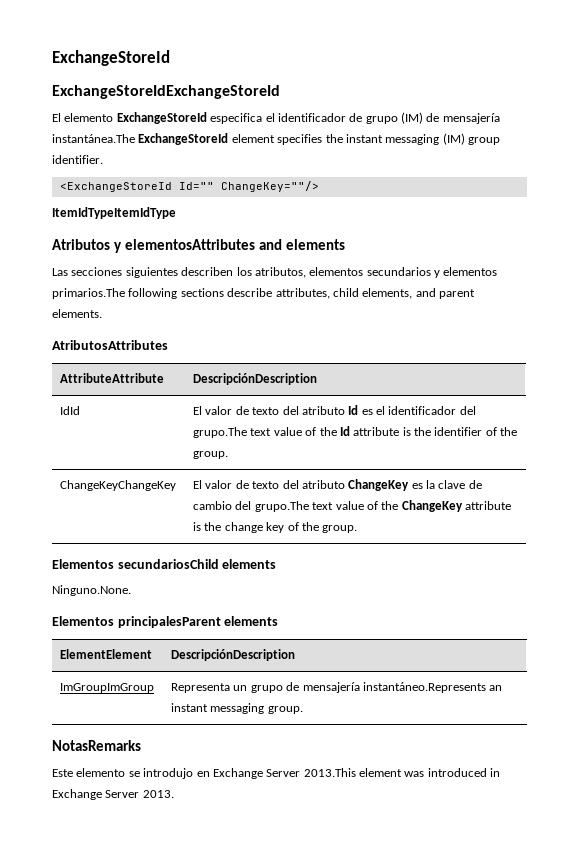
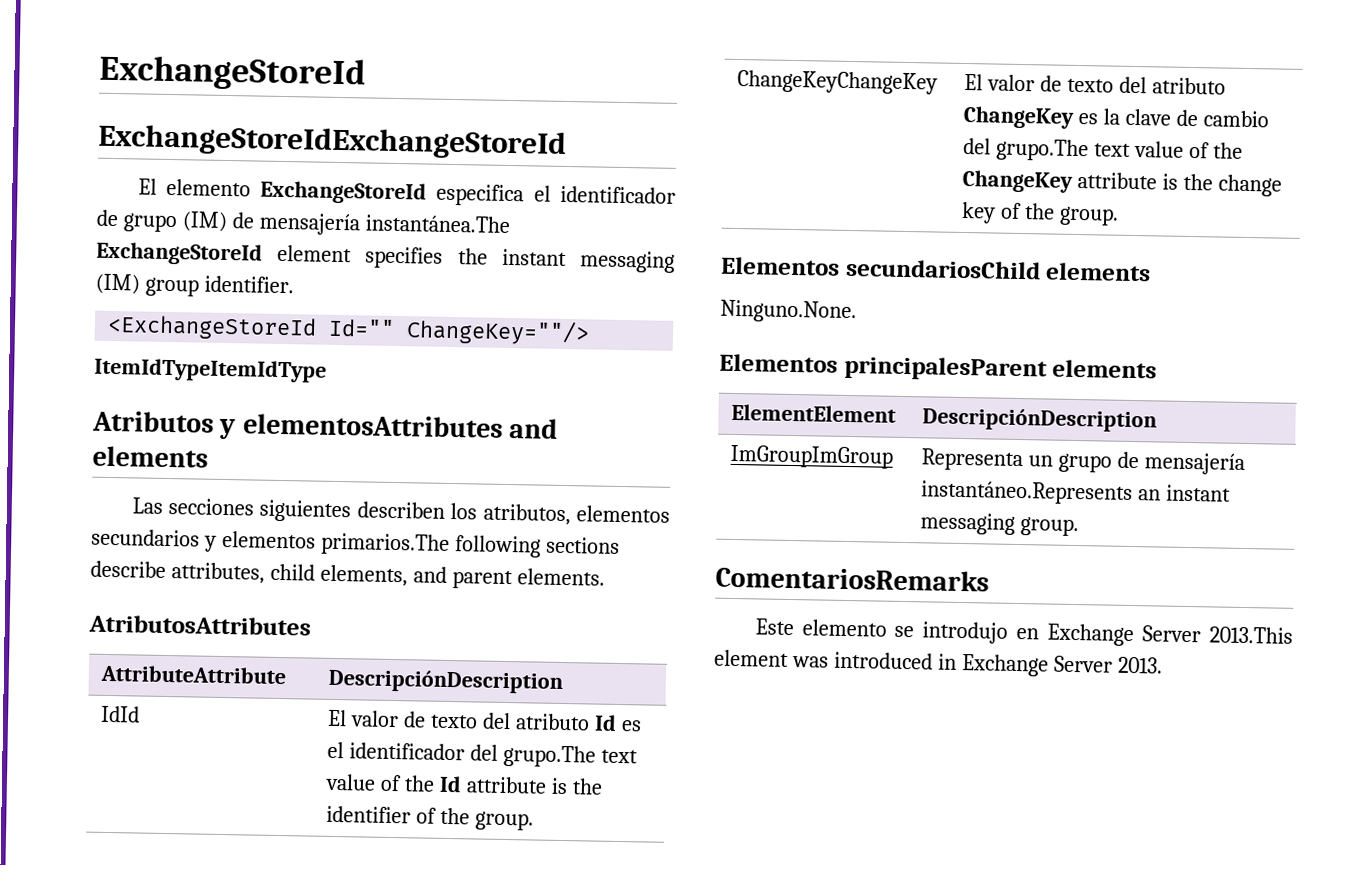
- NotasRemarks
+ ComentariosRemarks

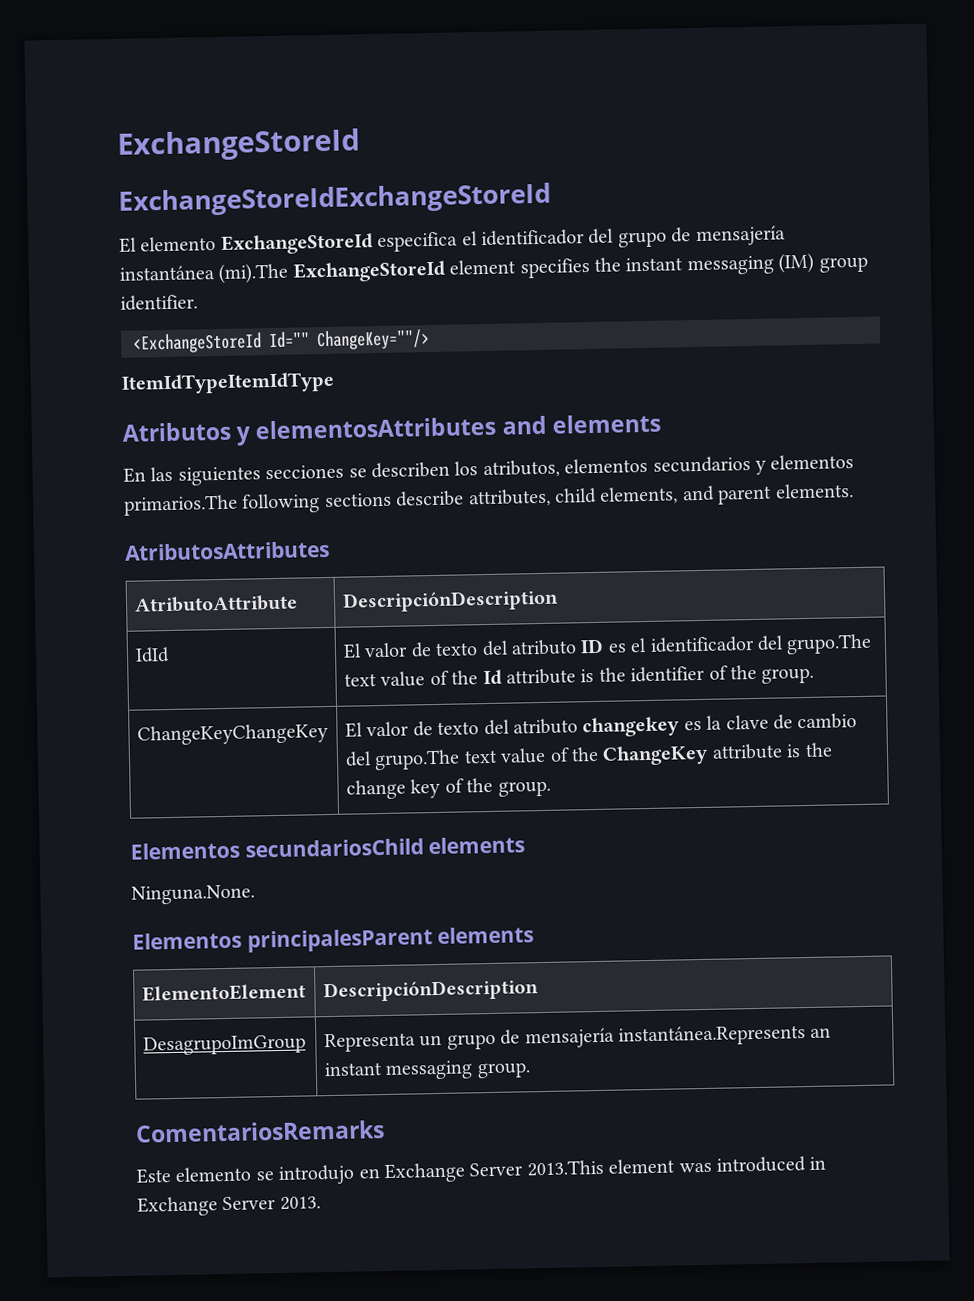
- El elemento ExchangeStoreId especifica el identificador de grupo (IM) de mensajería instantánea.The ExchangeStoreId element specifies the instant messaging (IM) group identifier.
+ El elemento ExchangeStoreId especifica el identificador del grupo de mensajería instantánea (mi).The ExchangeStoreId element specifies the instant messaging (IM) group identifier.
- Las secciones siguientes describen los atributos, elementos secundarios y elementos primarios.The following sections describe attributes, child elements, and parent elements.
+ En las siguientes secciones se describen los atributos, elementos secundarios y elementos primarios.The following sections describe attributes, child elements, and parent elements.
- AttributeAttribute | DescripciónDescription
+ AtributoAttribute | DescripciónDescription
- IdId | El valor de texto del atributo Id es el identificador del grupo.The text value of the Id attribute is the identifier of the group.
+ IdId | El valor de texto del atributo ID es el identificador del grupo.The text value of the Id attribute is the identifier of the group.
- ChangeKeyChangeKey | El valor de texto del atributo ChangeKey es la clave de cambio del grupo.The text value of the ChangeKey attribute is the change key of the group.
+ ChangeKeyChangeKey | El valor de texto del atributo changekey es la clave de cambio del grupo.The text value of the ChangeKey attribute is the change key of the group.
- Ninguno.None.
+ Ninguna.None.
- ElementElement | DescripciónDescription
- ImGroupImGroup | Representa un grupo de mensajería instantáneo.Represents an instant messaging group.
+ ElementoElement | DescripciónDescription
+ DesagrupoImGroup | Representa un grupo de mensajería instantánea.Represents an instant messaging group.

